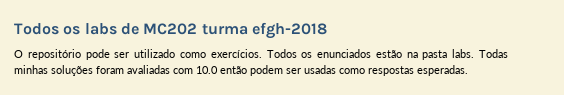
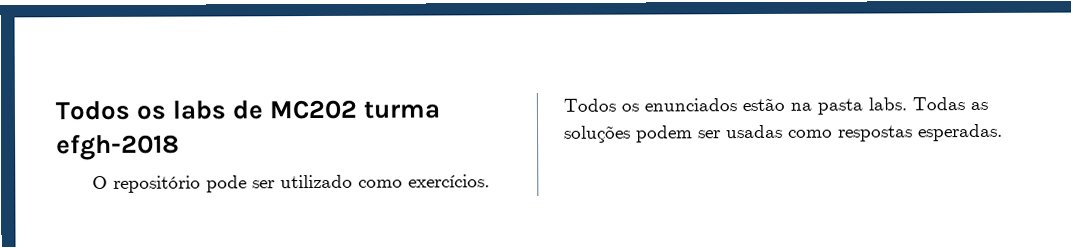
- Todas minhas soluções foram avaliadas com 10.0 então podem ser usadas como respostas esperadas.
+ Todas as soluções podem ser usadas como respostas esperadas.

